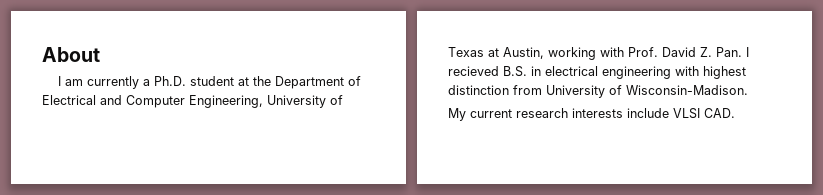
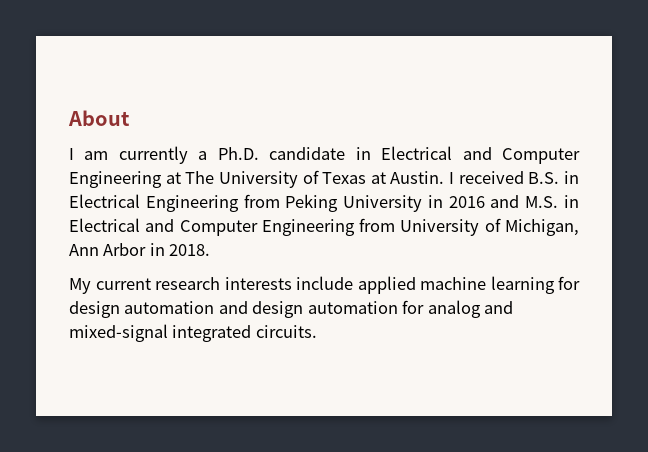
- I am currently a Ph.D. student at the Department of Electrical and Computer Engineering, University of Texas at Austin, working with Prof. David Z. Pan. I recieved B.S. in electrical engineering with highest distinction from University of Wisconsin-Madison.
+ I am currently a Ph.D. candidate in Electrical and Computer Engineering at The University of Texas at Austin. I received B.S. in Electrical Engineering from Peking University in 2016 and M.S. in Electrical and Computer Engineering from University of Michigan, Ann Arbor in 2018.
- My current research interests include VLSI CAD.
+ My current research interests include applied machine learning for design automation and design automation for analog and mixed-signal integrated circuits.

